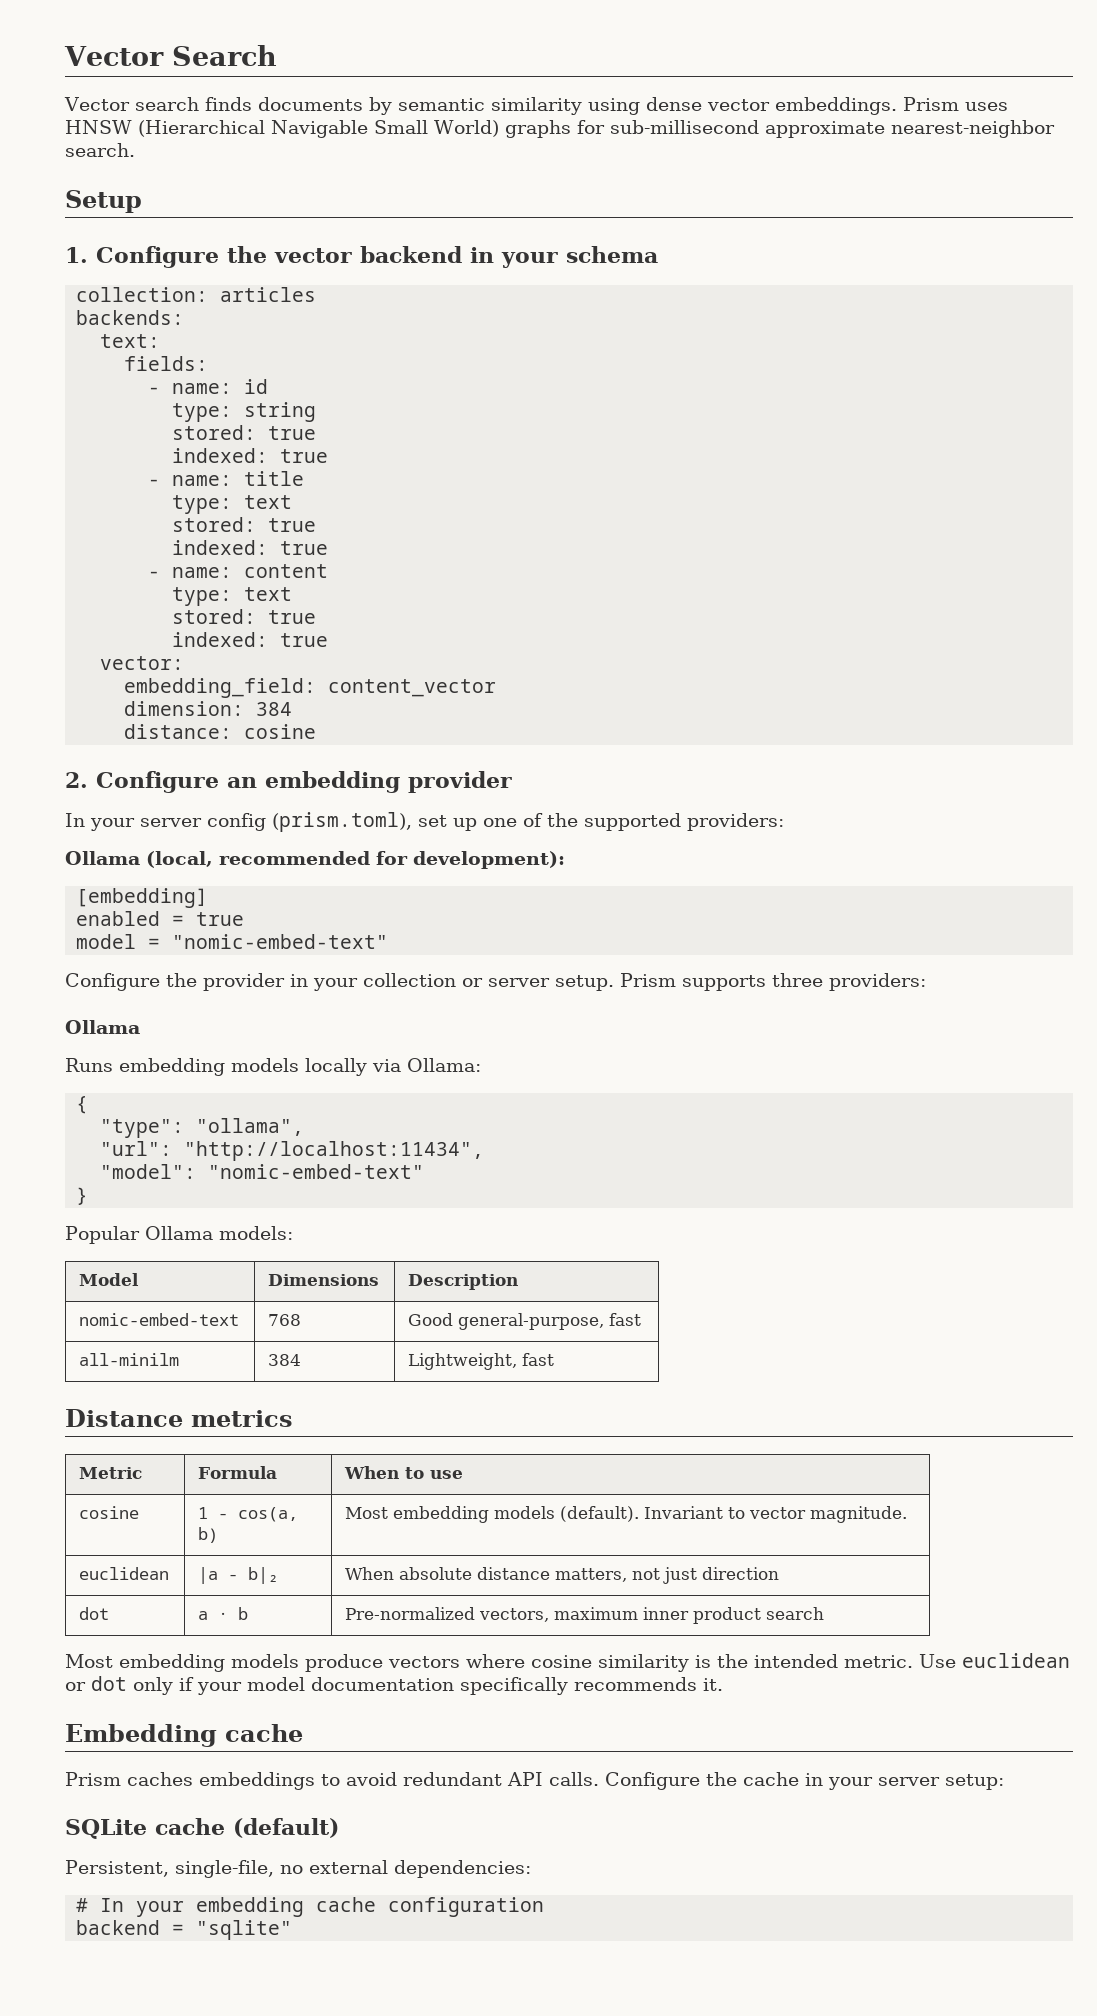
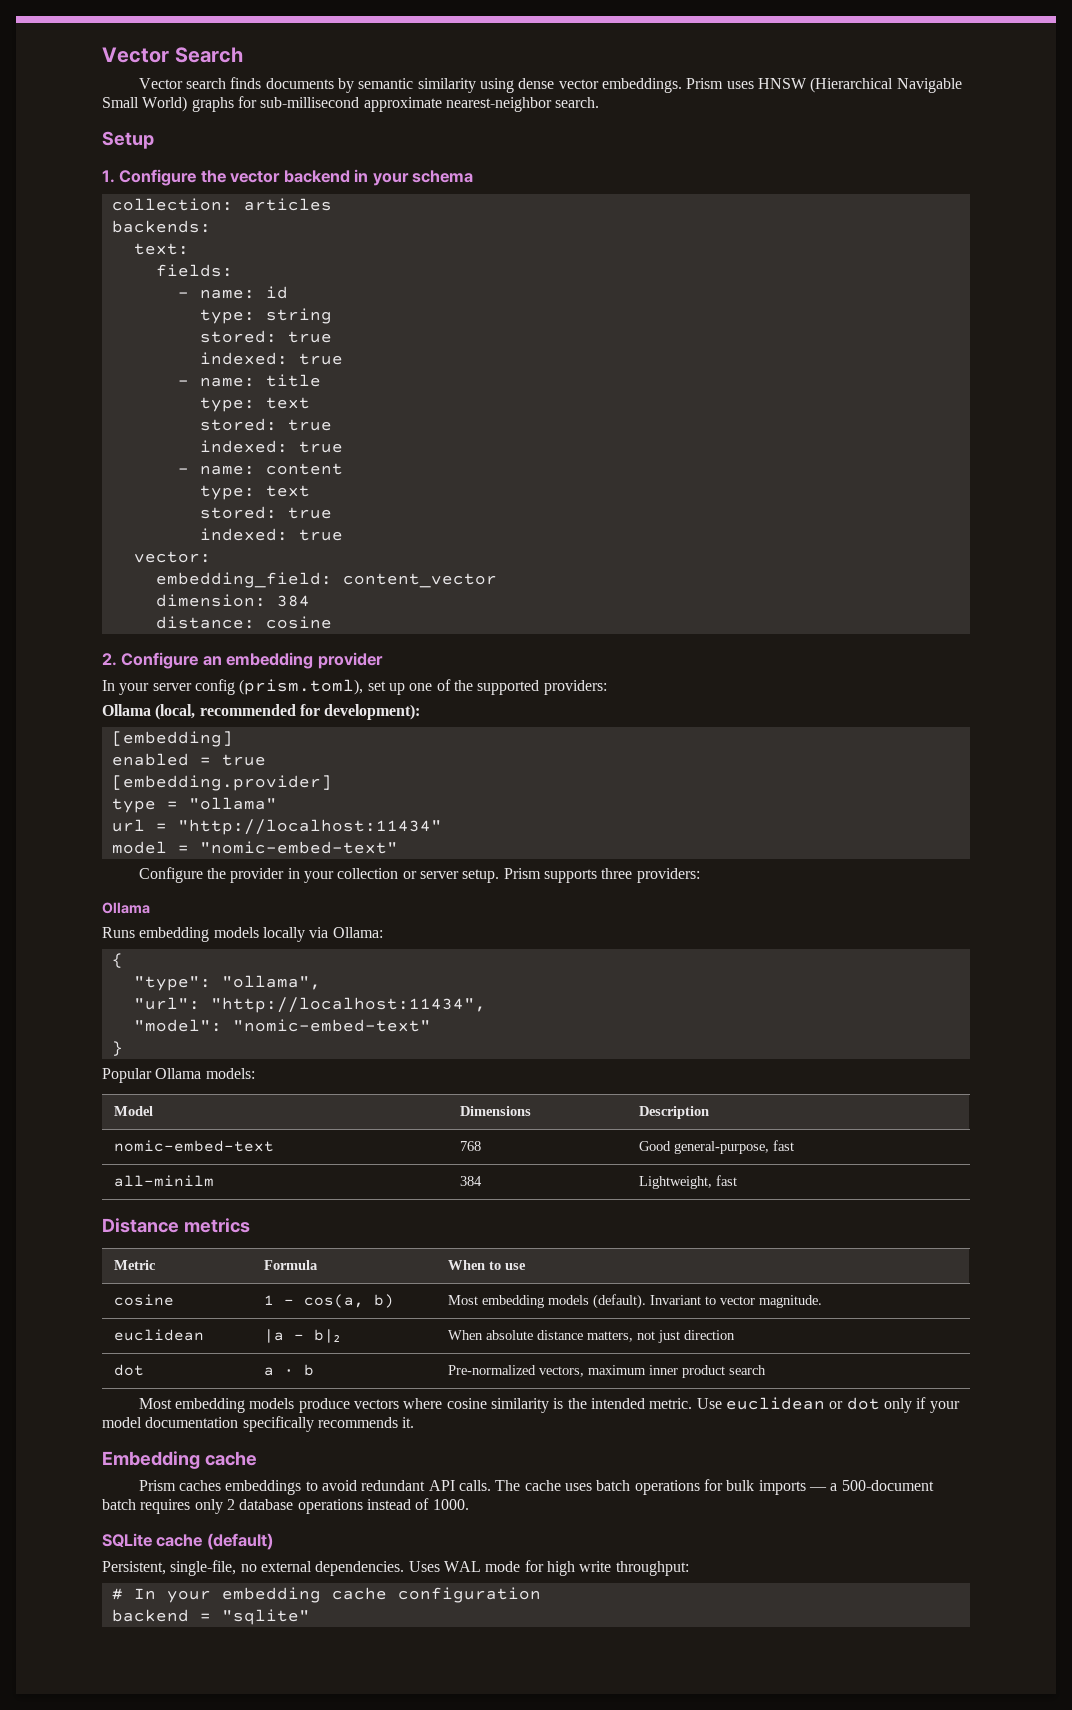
+ [embedding.provider]
+ type = "ollama"
+ url = "http://localhost:11434"
- Configure the cache in your server setup:
+ The cache uses batch operations for bulk imports — a 500-document batch requires only 2 database operations instead of 1000.
- Persistent, single-file, no external dependencies:
+ Persistent, single-file, no external dependencies. Uses WAL mode for high write throughput:

